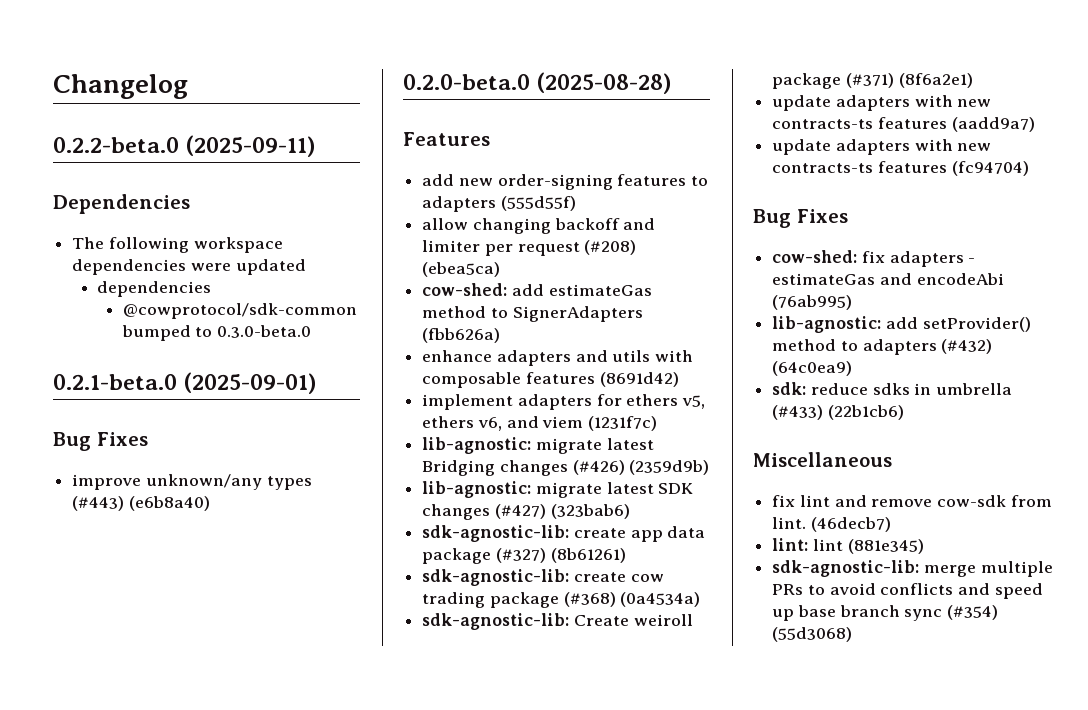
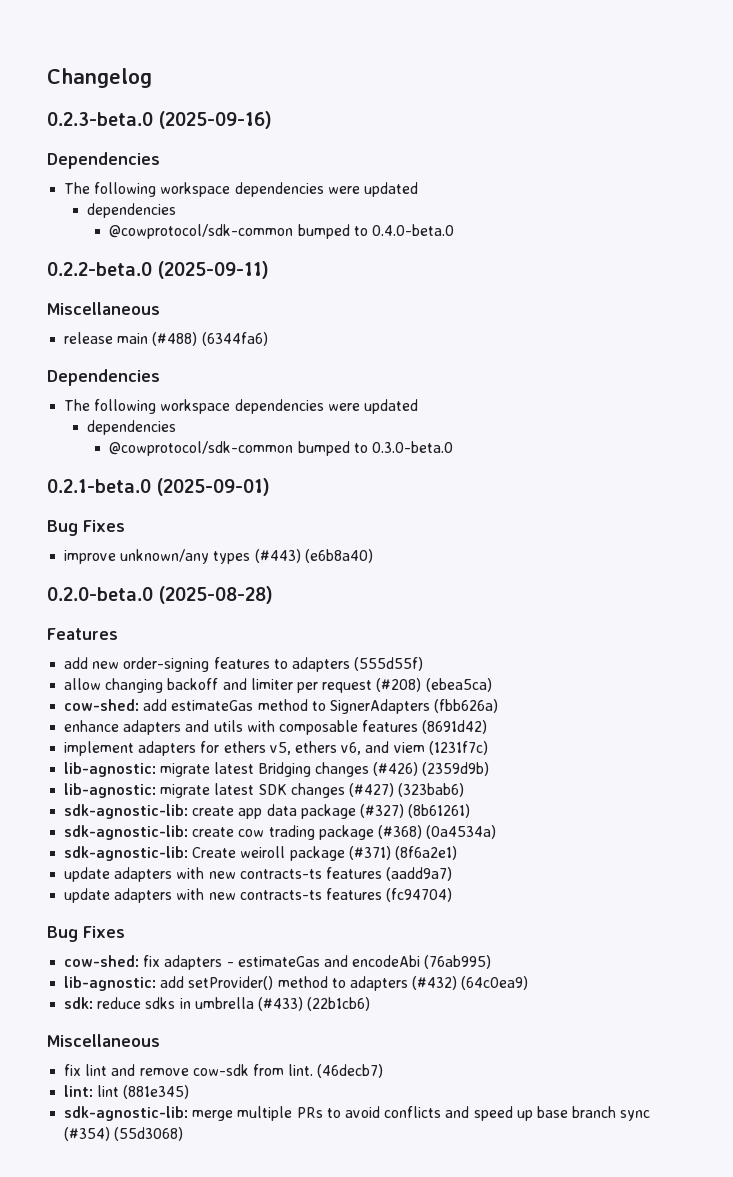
+ 0.2.3-beta.0 (2025-09-16)
+ Dependencies
+ The following workspace dependencies were updated
+ dependencies
+ @cowprotocol/sdk-common bumped to 0.4.0-beta.0
  0.2.2-beta.0 (2025-09-11)
+ Miscellaneous
+ release main (#488) (6344fa6)

